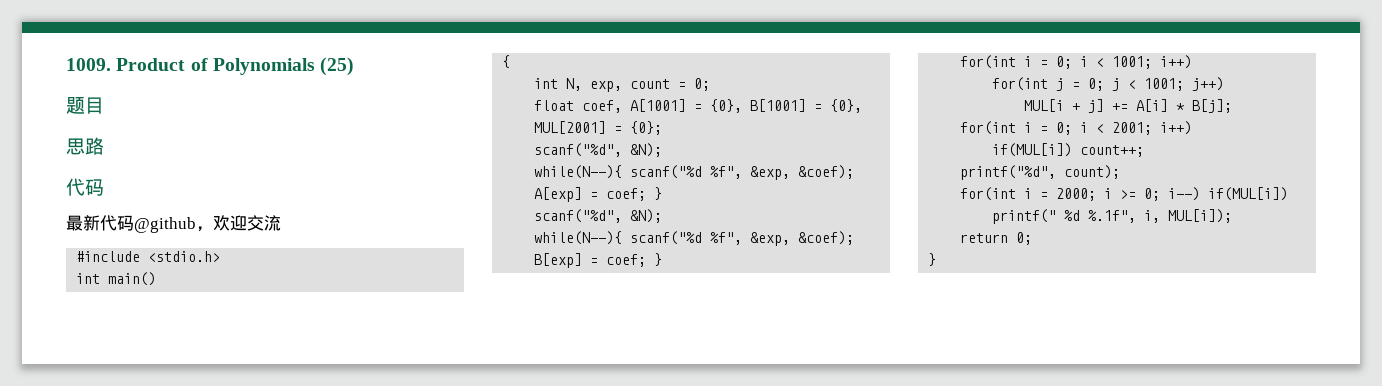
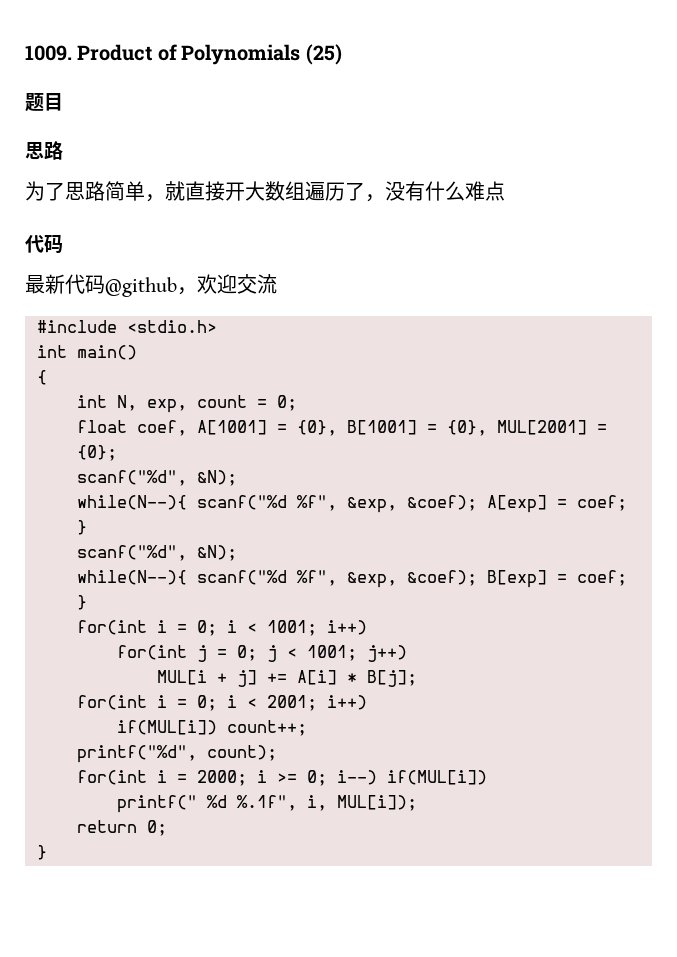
+ 为了思路简单，就直接开大数组遍历了，没有什么难点

